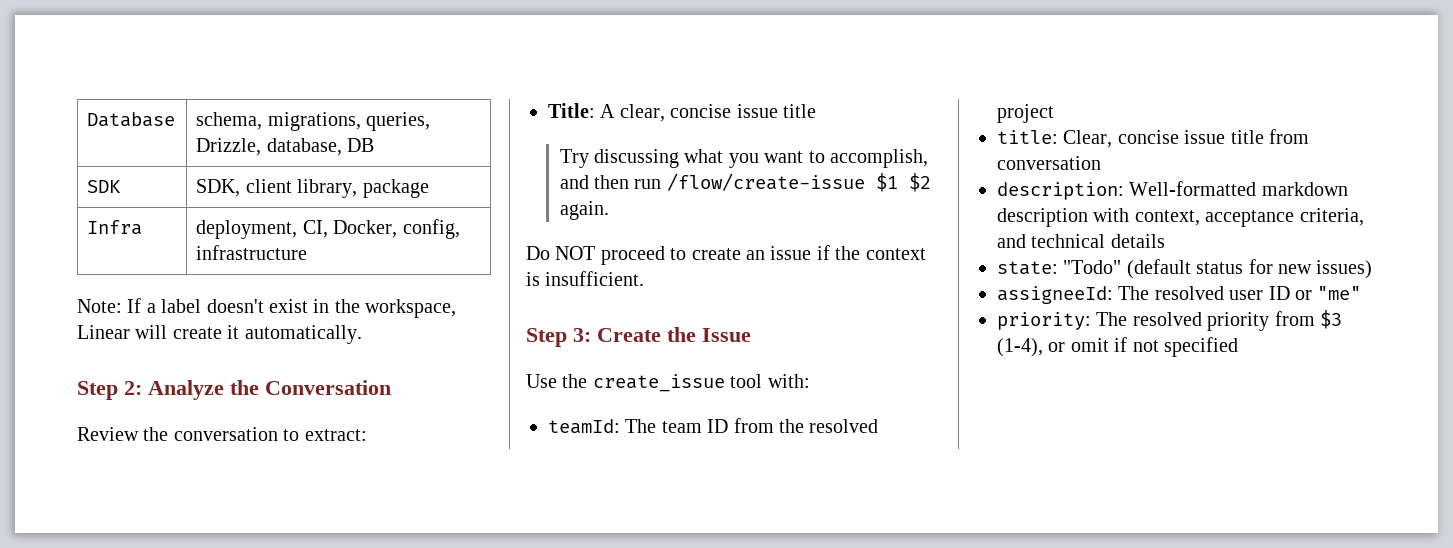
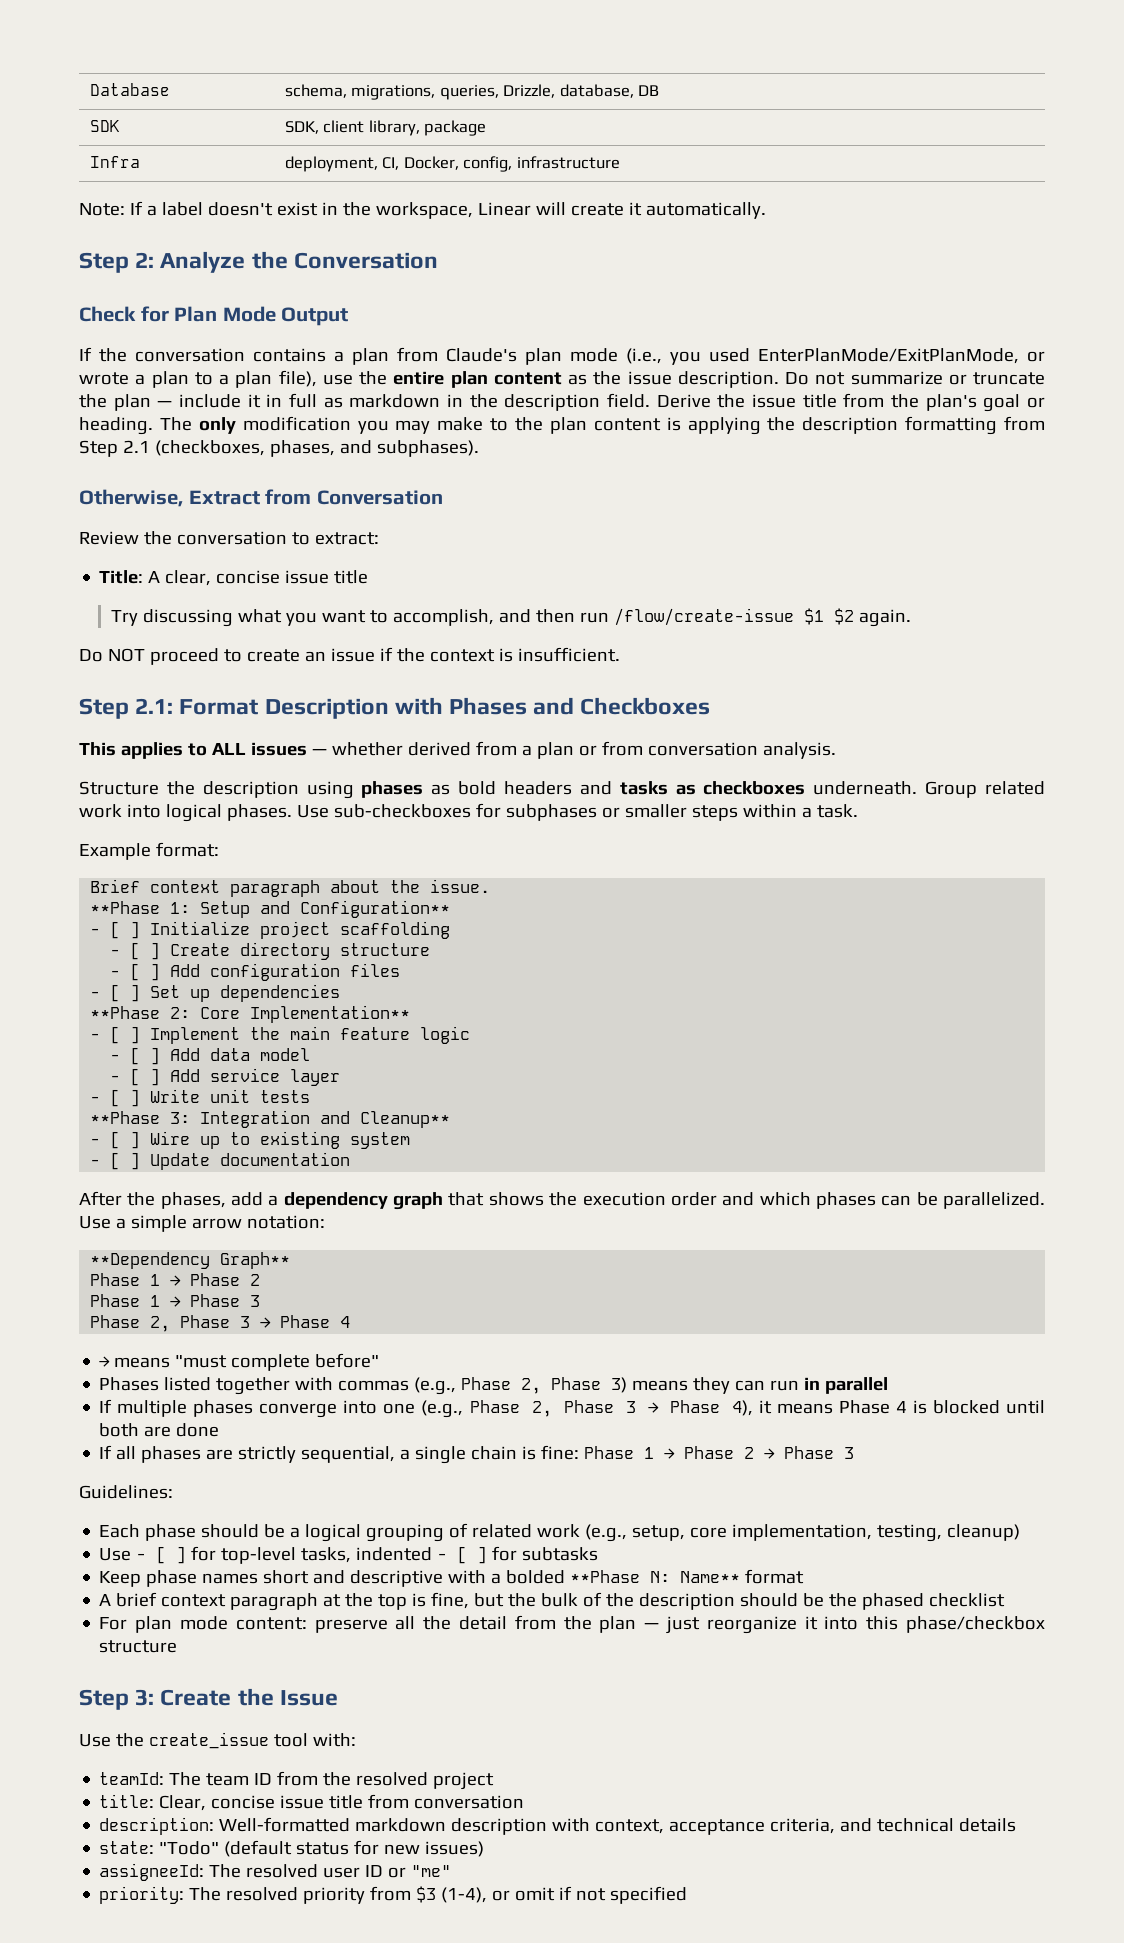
+ Check for Plan Mode Output
+ If the conversation contains a plan from Claude's plan mode (i.e., you used EnterPlanMode/ExitPlanMode, or wrote a plan to a plan file), use the entire plan content as the issue description. Do not summarize or truncate the plan — include it in full as markdown in the description field. Derive the issue title from the plan's goal or heading. The only modification you may make to the plan content is applying the description formatting from Step 2.1 (checkboxes, phases, and subphases).
+ Otherwise, Extract from Conversation
+ Step 2.1: Format Description with Phases and Checkboxes
+ This applies to ALL issues — whether derived from a plan or from conversation analysis.
+ Structure the description using phases as bold headers and tasks as checkboxes underneath. Group related work into logical phases. Use sub-checkboxes for subphases or smaller steps within a task.
+ Example format:
+ Brief context paragraph about the issue.
+ **Phase 1: Setup and Configuration**
+ - [ ] Initialize project scaffolding
+ - [ ] Create directory structure
+ - [ ] Add configuration files
+ - [ ] Set up dependencies
+ **Phase 2: Core Implementation**
+ - [ ] Implement the main feature logic
+ - [ ] Add data model
+ - [ ] Add service layer
+ - [ ] Write unit tests
+ **Phase 3: Integration and Cleanup**
+ - [ ] Wire up to existing system
+ - [ ] Update documentation
+ After the phases, add a dependency graph that shows the execution order and which phases can be parallelized. Use a simple arrow notation:
+ **Dependency Graph**
+ Phase 1 → Phase 2
+ Phase 1 → Phase 3
+ Phase 2, Phase 3 → Phase 4
+ → means "must complete before"
+ Phases listed together with commas (e.g., Phase 2, Phase 3) means they can run in parallel
+ If multiple phases converge into one (e.g., Phase 2, Phase 3 → Phase 4), it means Phase 4 is blocked until both are done
+ If all phases are strictly sequential, a single chain is fine: Phase 1 → Phase 2 → Phase 3
+ Guidelines:
+ Each phase should be a logical grouping of related work (e.g., setup, core implementation, testing, cleanup)
+ Use - [ ] for top-level tasks, indented - [ ] for subtasks
+ Keep phase names short and descriptive with a bolded **Phase N: Name** format
+ A brief context paragraph at the top is fine, but the bulk of the description should be the phased checklist
+ For plan mode content: preserve all the detail from the plan — just reorganize it into this phase/checkbox structure

